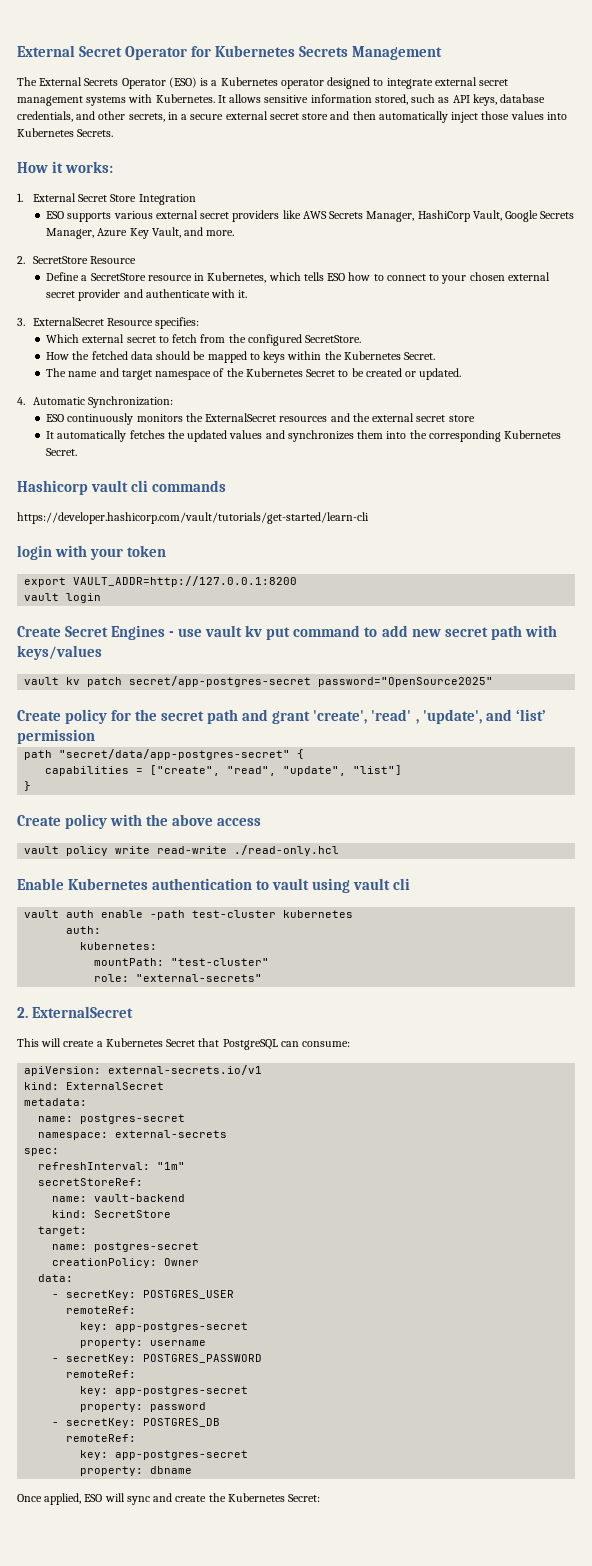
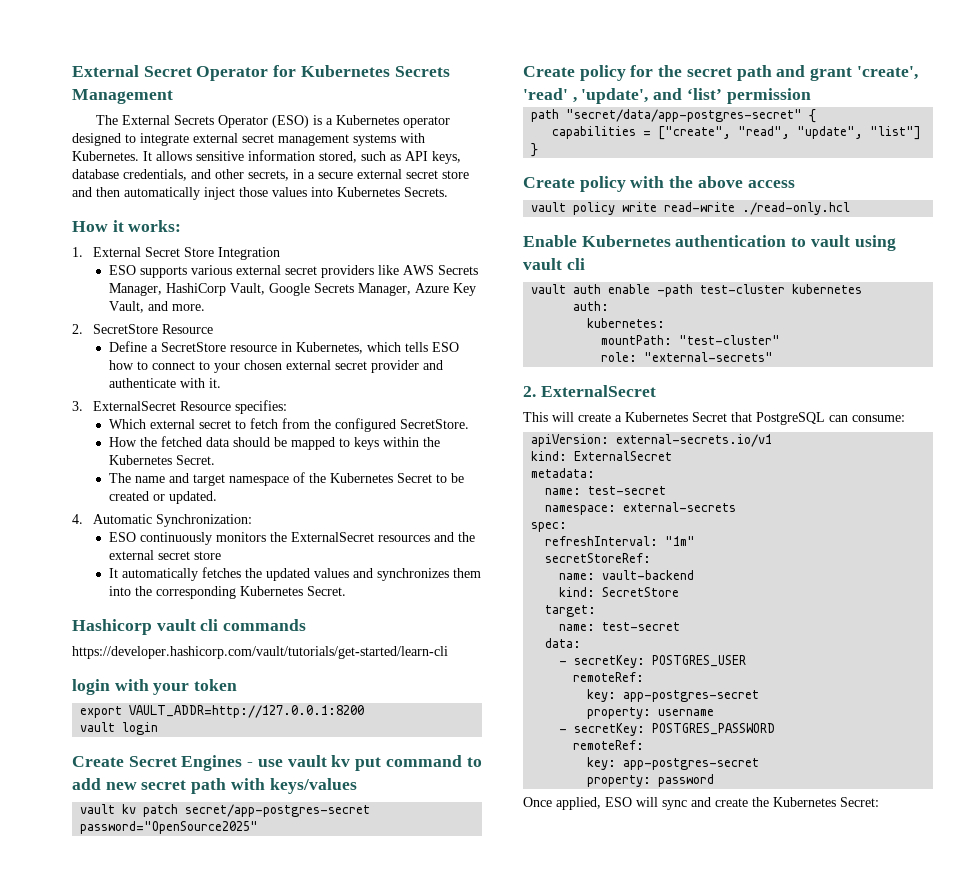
  metadata:
- name: postgres-secret
+ name: test-secret
  target:
- name: postgres-secret
- creationPolicy: Owner
+ name: test-secret
- - secretKey: POSTGRES_DB
- remoteRef:
- key: app-postgres-secret
- property: dbname

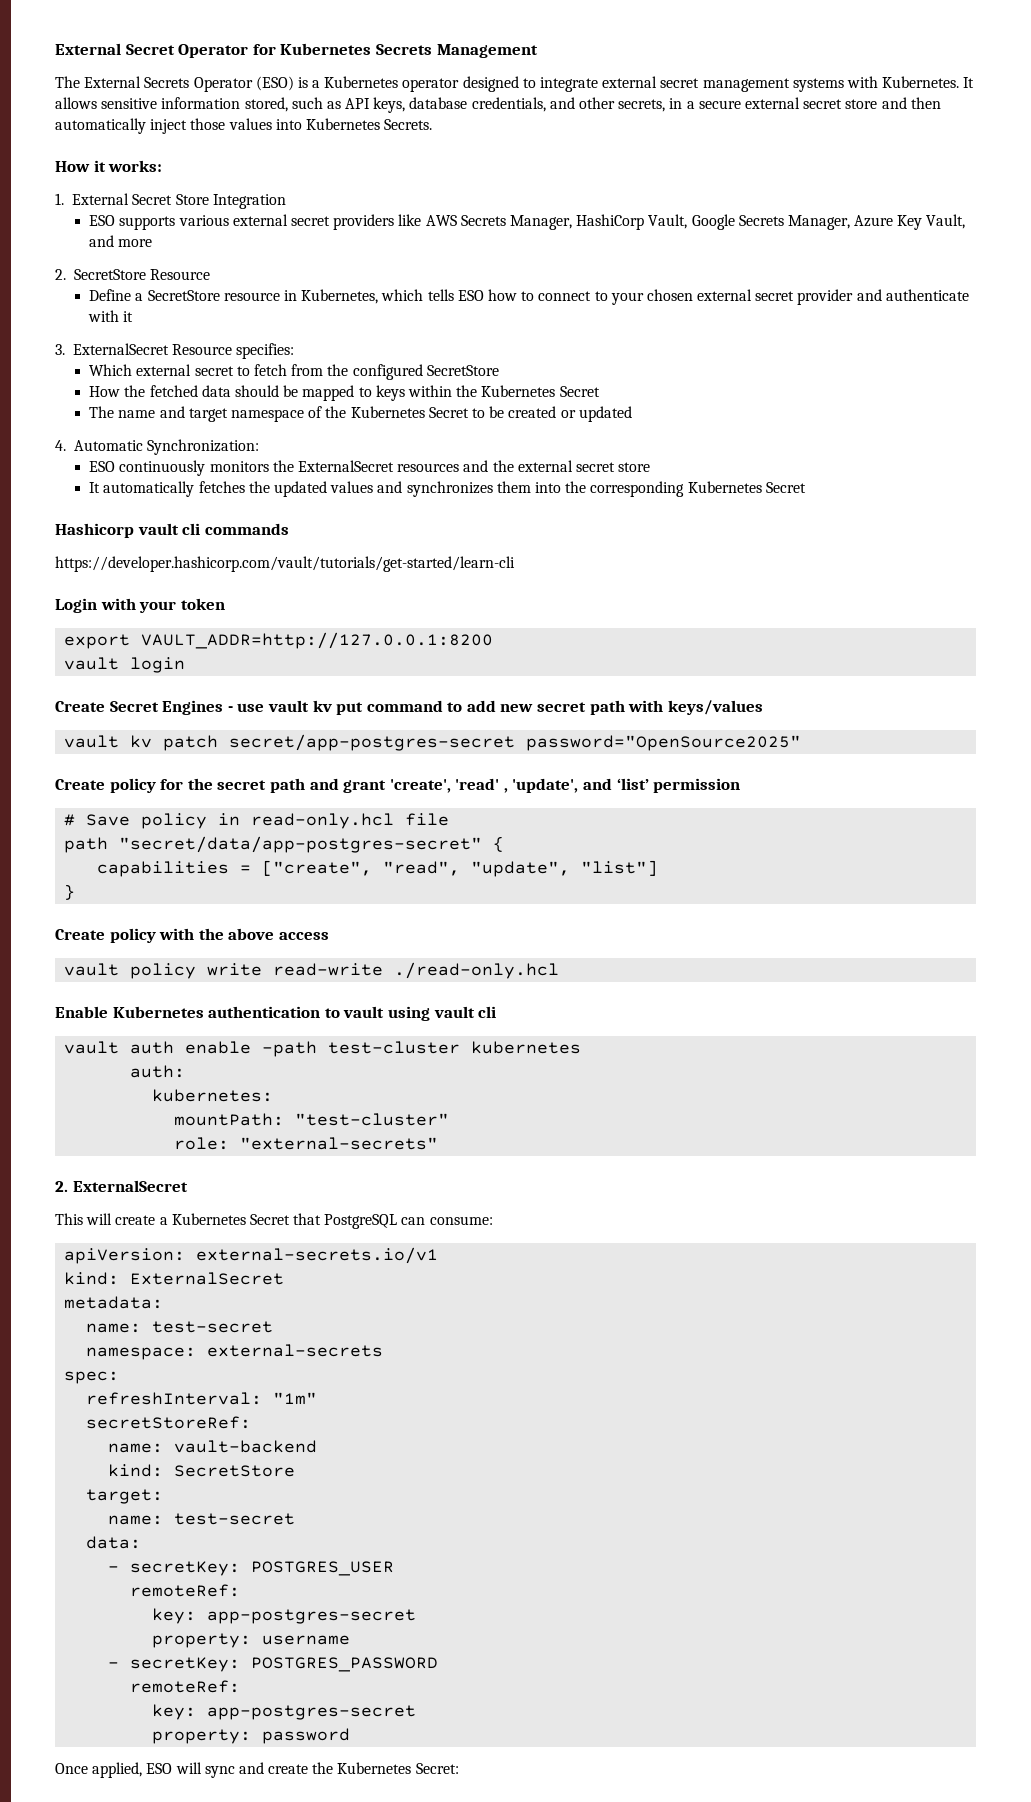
- ESO supports various external secret providers like AWS Secrets Manager, HashiCorp Vault, Google Secrets Manager, Azure Key Vault, and more.
+ ESO supports various external secret providers like AWS Secrets Manager, HashiCorp Vault, Google Secrets Manager, Azure Key Vault, and more
- Define a SecretStore resource in Kubernetes, which tells ESO how to connect to your chosen external secret provider and authenticate with it.
+ Define a SecretStore resource in Kubernetes, which tells ESO how to connect to your chosen external secret provider and authenticate with it
- Which external secret to fetch from the configured SecretStore.
+ Which external secret to fetch from the configured SecretStore
- How the fetched data should be mapped to keys within the Kubernetes Secret.
+ How the fetched data should be mapped to keys within the Kubernetes Secret
- The name and target namespace of the Kubernetes Secret to be created or updated.
+ The name and target namespace of the Kubernetes Secret to be created or updated
- It automatically fetches the updated values and synchronizes them into the corresponding Kubernetes Secret.
+ It automatically fetches the updated values and synchronizes them into the corresponding Kubernetes Secret
- login with your token
+ Login with your token
+ # Save policy in read-only.hcl file

